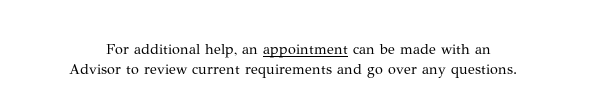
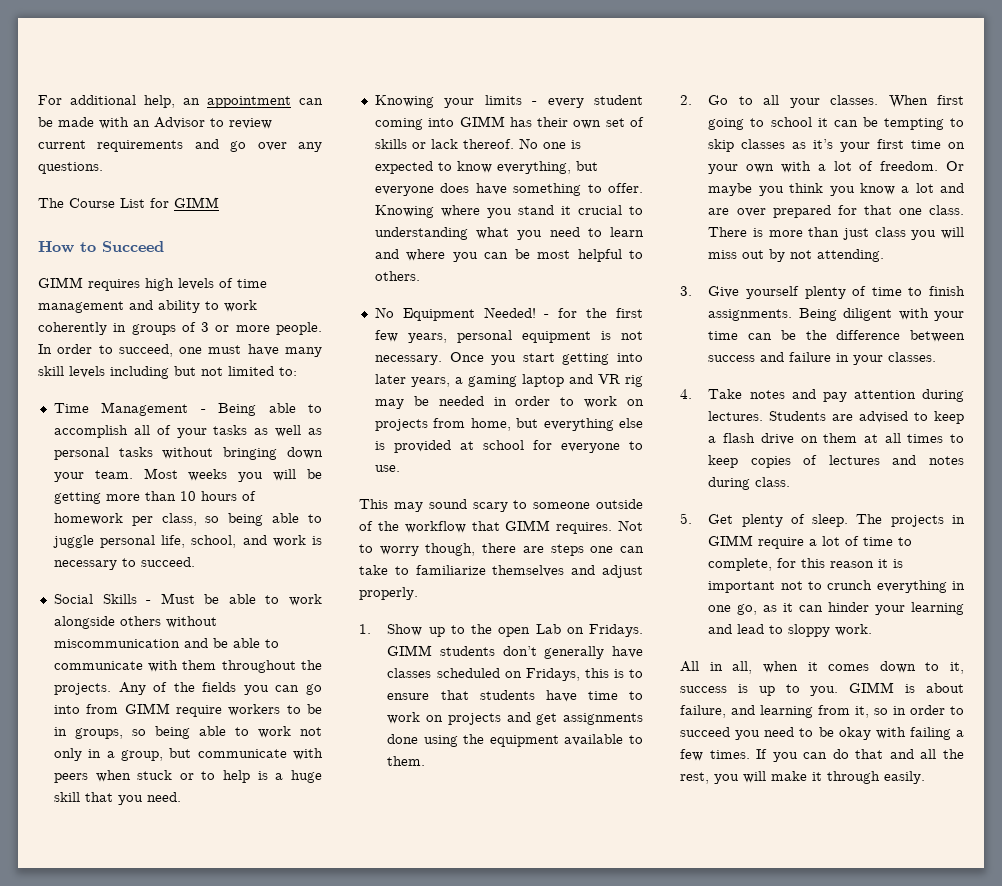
+ The Course List for GIMM
+ How to Succeed
+ GIMM requires high levels of time management and ability to work coherently in groups of 3 or more people. In order to succeed, one must have many skill levels including but not limited to:
+ Time Management - Being able to accomplish all of your tasks as well as personal tasks without bringing down your team. Most weeks you will be getting more than 10 hours of homework per class, so being able to juggle personal life, school, and work is necessary to succeed.
+ Social Skills - Must be able to work alongside others without miscommunication and be able to communicate with them throughout the projects. Any of the fields you can go into from GIMM require workers to be in groups, so being able to work not only in a group, but communicate with peers when stuck or to help is a huge skill that you need.
+ Knowing your limits - every student coming into GIMM has their own set of skills or lack thereof. No one is expected to know everything, but everyone does have something to offer. Knowing where you stand it crucial to understanding what you need to learn and where you can be most helpful to others.
+ No Equipment Needed! - for the first few years, personal equipment is not necessary. Once you start getting into later years, a gaming laptop and VR rig may be needed in order to work on projects from home, but everything else is provided at school for everyone to use.
+ This may sound scary to someone outside of the workflow that GIMM requires. Not to worry though, there are steps one can take to familiarize themselves and adjust properly.
+ 1. Show up to the open Lab on Fridays. GIMM students don’t generally have classes scheduled on Fridays, this is to ensure that students have time to work on projects and get assignments done using the equipment available to them.
+ 2. Go to all your classes. When first going to school it can be tempting to skip classes as it’s your first time on your own with a lot of freedom. Or maybe you think you know a lot and are over prepared for that one class. There is more than just class you will miss out by not attending.
+ 3. Give yourself plenty of time to finish assignments. Being diligent with your time can be the difference between success and failure in your classes.
+ 4. Take notes and pay attention during lectures. Students are advised to keep a flash drive on them at all times to keep copies of lectures and notes during class.
+ 5. Get plenty of sleep. The projects in GIMM require a lot of time to complete, for this reason it is important not to crunch everything in one go, as it can hinder your learning and lead to sloppy work.
+ All in all, when it comes down to it, success is up to you. GIMM is about failure, and learning from it, so in order to succeed you need to be okay with failing a few times. If you can do that and all the rest, you will make it through easily.

